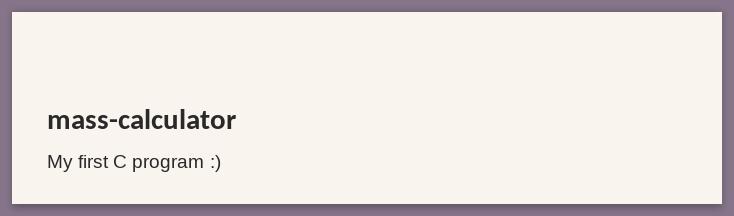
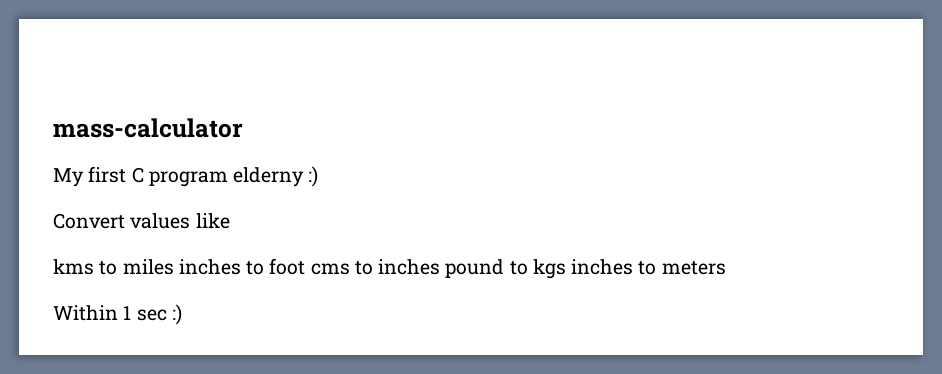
- My first C program :)
+ My first C program elderny :)
+ Convert values like
+ kms to miles inches to foot cms to inches pound to kgs inches to meters
+ Within 1 sec :)

